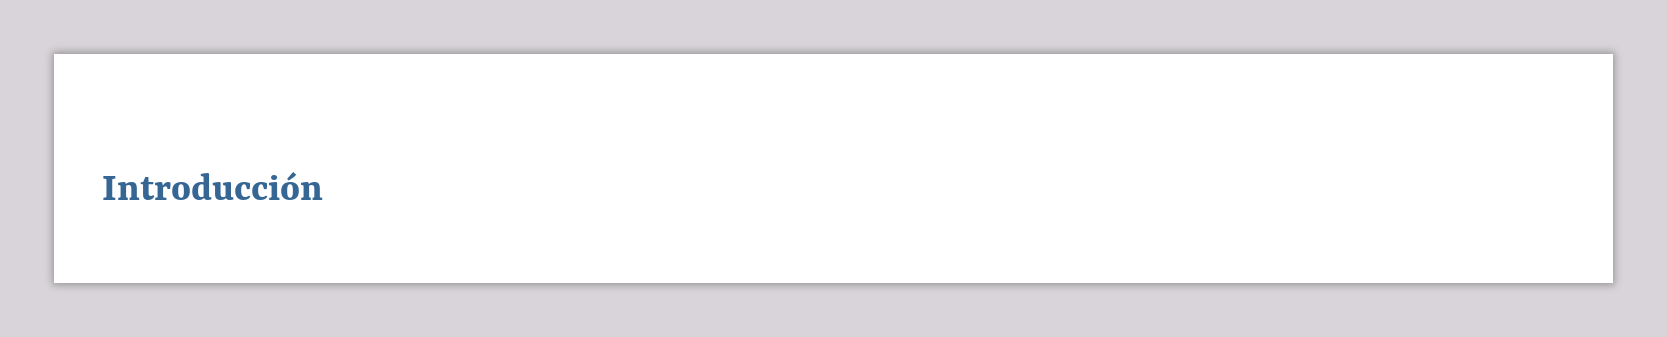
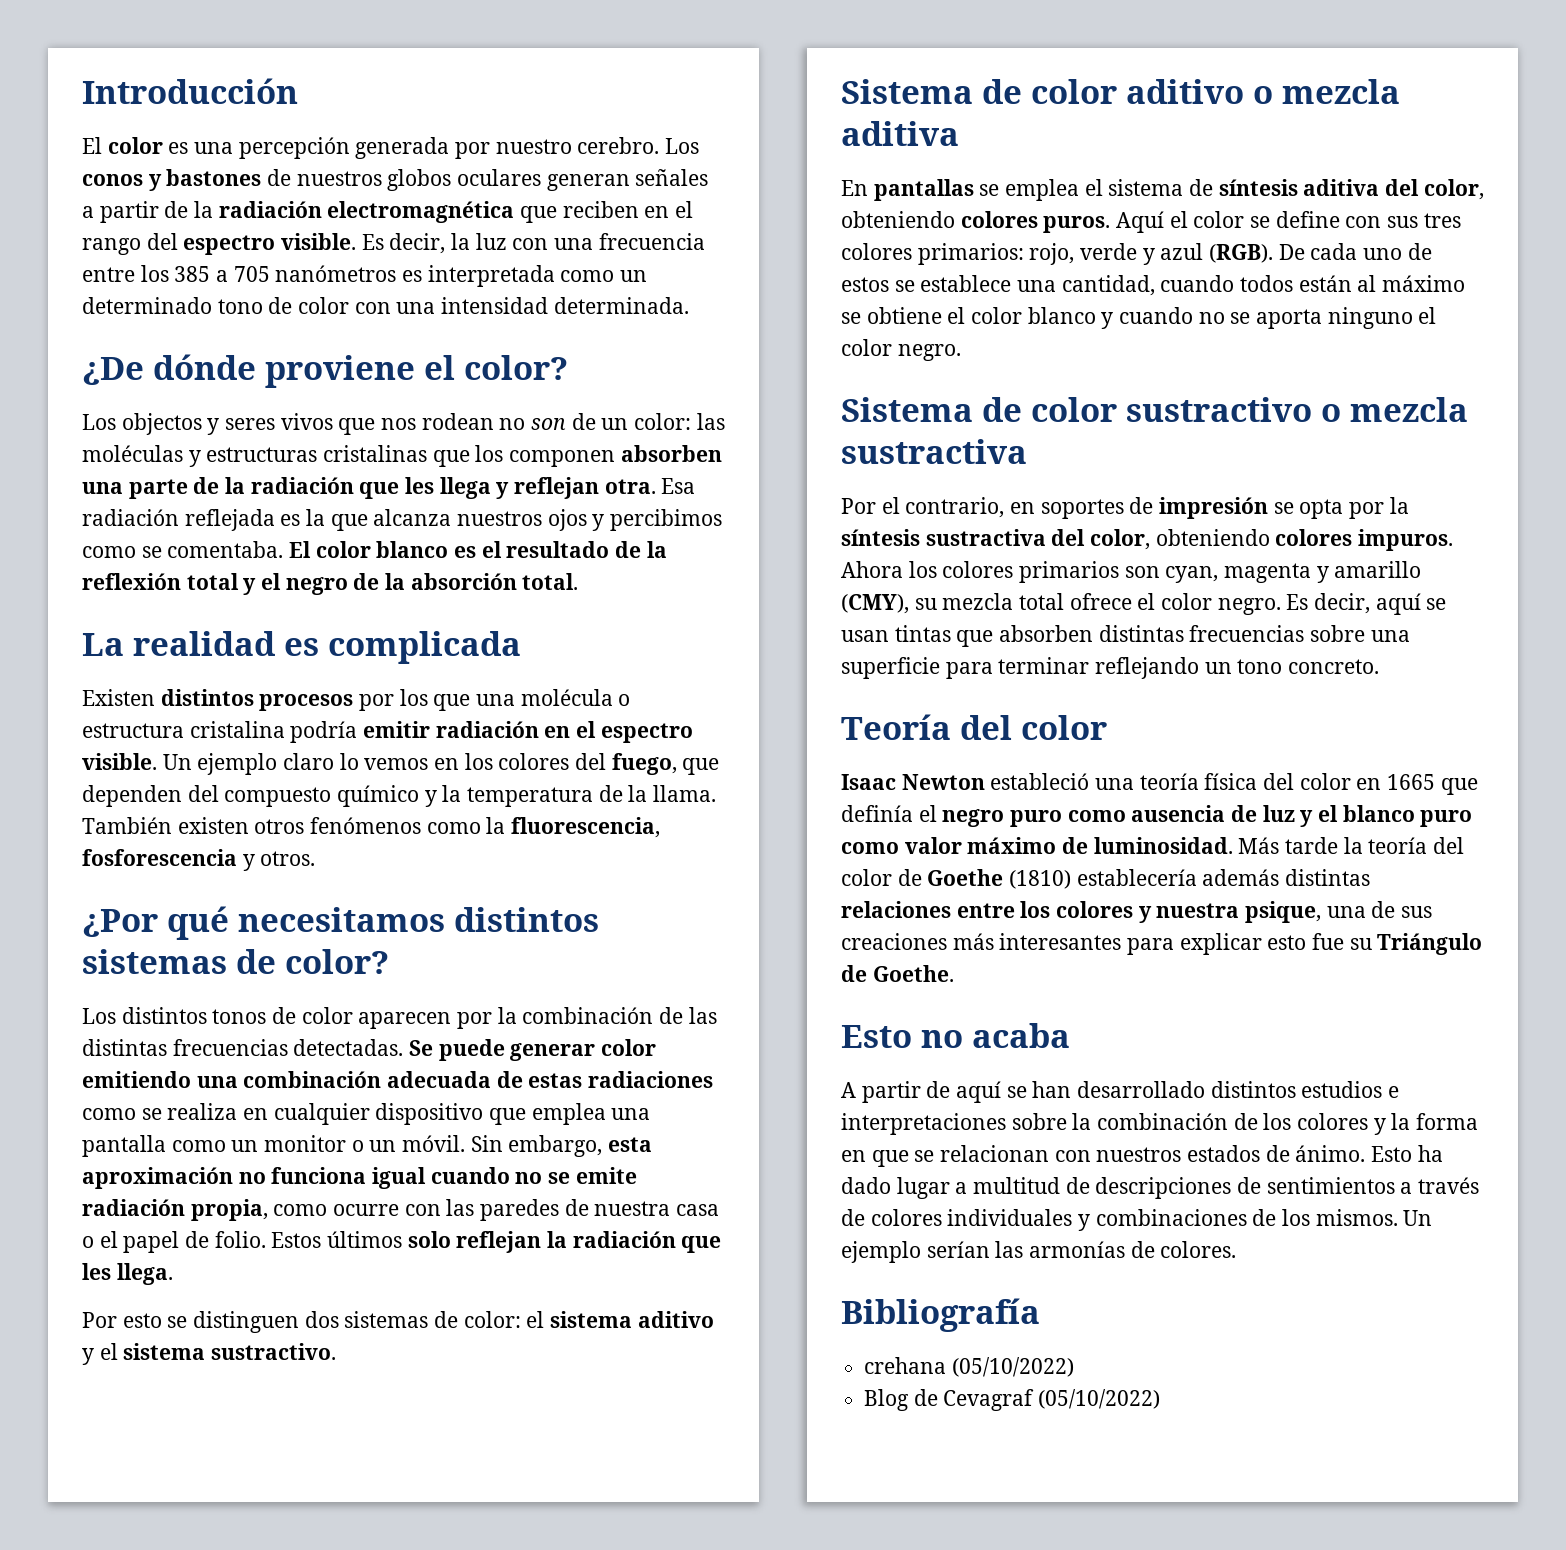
+ El color es una percepción generada por nuestro cerebro. Los conos y bastones de nuestros globos oculares generan señales a partir de la radiación electromagnética que reciben en el rango del espectro visible. Es decir, la luz con una frecuencia entre los 385 a 705 nanómetros es interpretada como un determinado tono de color con una intensidad determinada.
+ ¿De dónde proviene el color?
+ Los objectos y seres vivos que nos rodean no son de un color: las moléculas y estructuras cristalinas que los componen absorben una parte de la radiación que les llega y reflejan otra. Esa radiación reflejada es la que alcanza nuestros ojos y percibimos como se comentaba. El color blanco es el resultado de la reflexión total y el negro de la absorción total.
+ La realidad es complicada
+ Existen distintos procesos por los que una molécula o estructura cristalina podría emitir radiación en el espectro visible. Un ejemplo claro lo vemos en los colores del fuego, que dependen del compuesto químico y la temperatura de la llama. También existen otros fenómenos como la fluorescencia, fosforescencia y otros.
+ ¿Por qué necesitamos distintos sistemas de color?
+ Los distintos tonos de color aparecen por la combinación de las distintas frecuencias detectadas. Se puede generar color emitiendo una combinación adecuada de estas radiaciones como se realiza en cualquier dispositivo que emplea una pantalla como un monitor o un móvil. Sin embargo, esta aproximación no funciona igual cuando no se emite radiación propia, como ocurre con las paredes de nuestra casa o el papel de folio. Estos últimos solo reflejan la radiación que les llega.
+ Por esto se distinguen dos sistemas de color: el sistema aditivo y el sistema sustractivo.
+ Sistema de color aditivo o mezcla aditiva
+ En pantallas se emplea el sistema de síntesis aditiva del color, obteniendo colores puros. Aquí el color se define con sus tres colores primarios: rojo, verde y azul (RGB). De cada uno de estos se establece una cantidad, cuando todos están al máximo se obtiene el color blanco y cuando no se aporta ninguno el color negro.
+ Sistema de color sustractivo o mezcla sustractiva
+ Por el contrario, en soportes de impresión se opta por la síntesis sustractiva del color, obteniendo colores impuros. Ahora los colores primarios son cyan, magenta y amarillo (CMY), su mezcla total ofrece el color negro. Es decir, aquí se usan tintas que absorben distintas frecuencias sobre una superficie para terminar reflejando un tono concreto.
+ Teoría del color
+ Isaac Newton estableció una teoría física del color en 1665 que definía el negro puro como ausencia de luz y el blanco puro como valor máximo de luminosidad. Más tarde la teoría del color de Goethe (1810) establecería además distintas relaciones entre los colores y nuestra psique, una de sus creaciones más interesantes para explicar esto fue su Triángulo de Goethe.
+ Esto no acaba
+ A partir de aquí se han desarrollado distintos estudios e interpretaciones sobre la combinación de los colores y la forma en que se relacionan con nuestros estados de ánimo. Esto ha dado lugar a multitud de descripciones de sentimientos a través de colores individuales y combinaciones de los mismos. Un ejemplo serían las armonías de colores.
+ Bibliografía
+ crehana (05/10/2022)
+ Blog de Cevagraf (05/10/2022)

